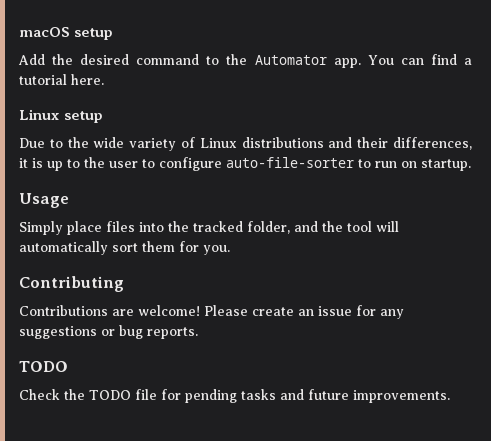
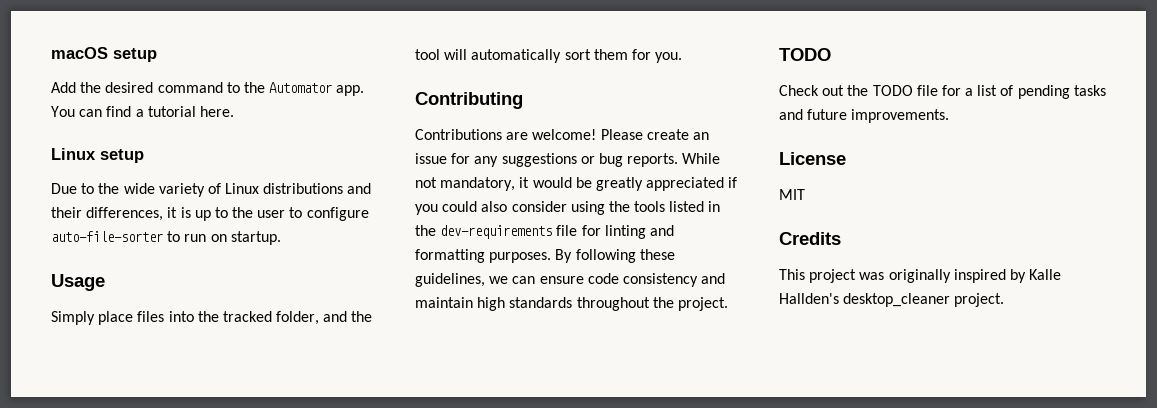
+ While not mandatory, it would be greatly appreciated if you could also consider using the tools listed in the dev-requirements file for linting and formatting purposes. By following these guidelines, we can ensure code consistency and maintain high standards throughout the project.
- Check the TODO file for pending tasks and future improvements.
+ Check out the TODO file for a list of pending tasks and future improvements.
+ License
+ MIT
+ Credits
+ This project was originally inspired by Kalle Hallden's desktop_cleaner project.

